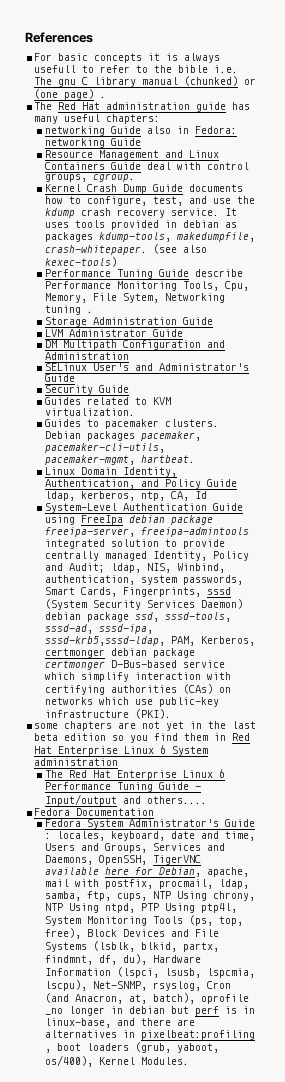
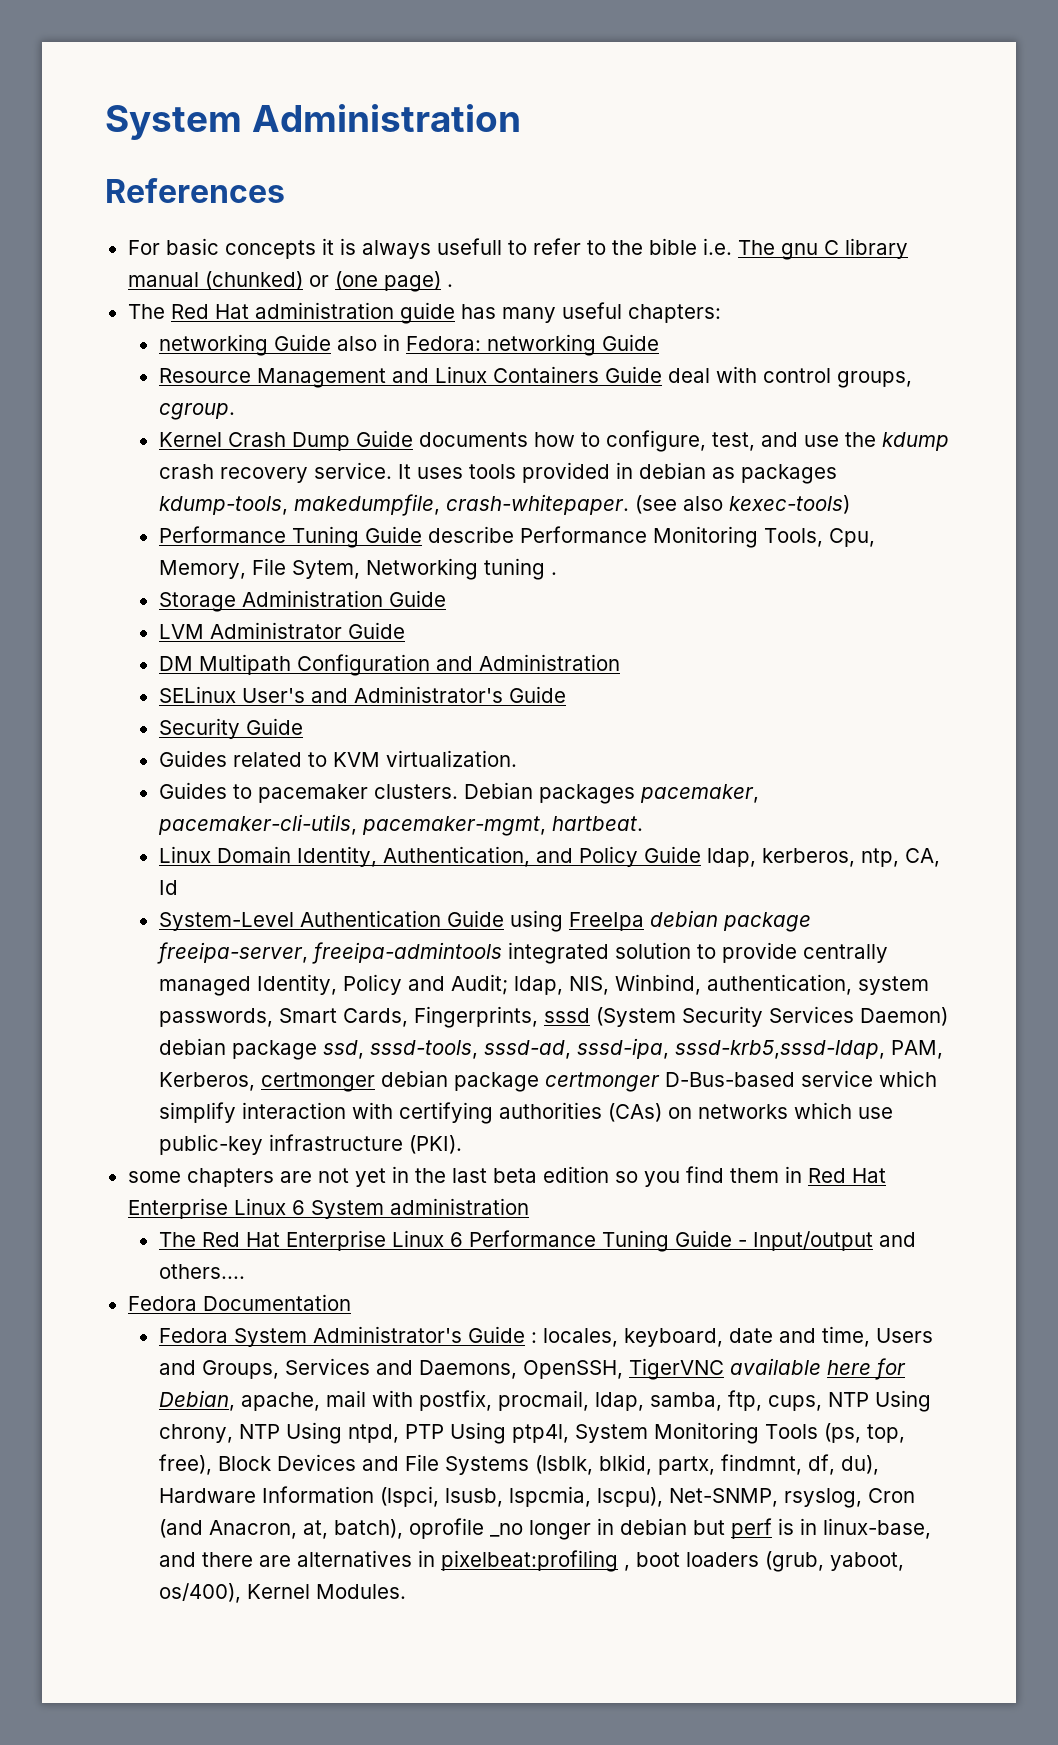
+ System Administration

